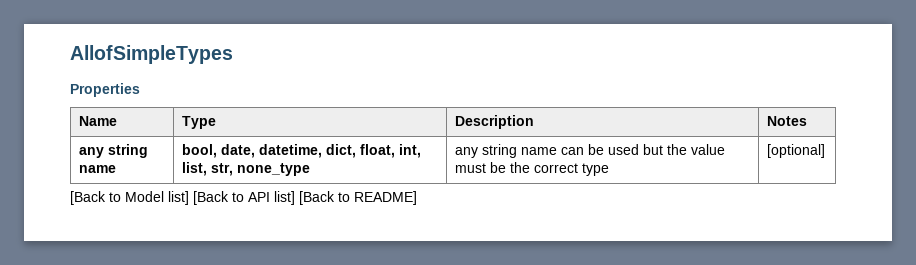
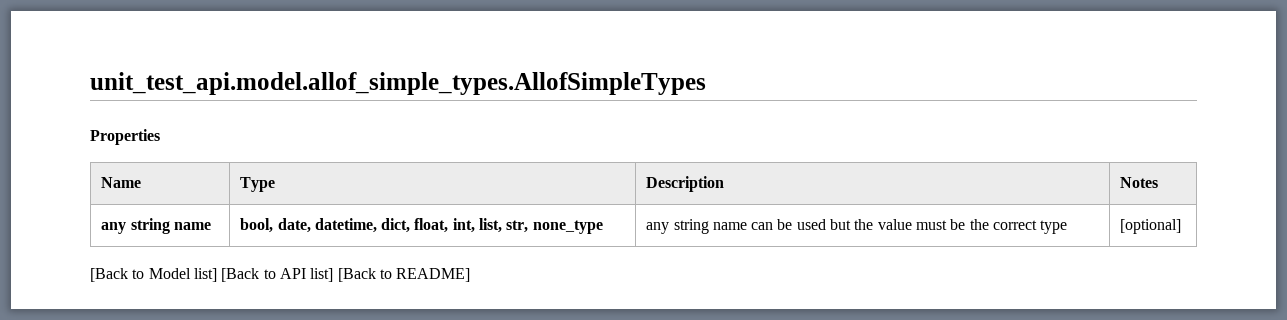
- AllofSimpleTypes
+ unit_test_api.model.allof_simple_types.AllofSimpleTypes

